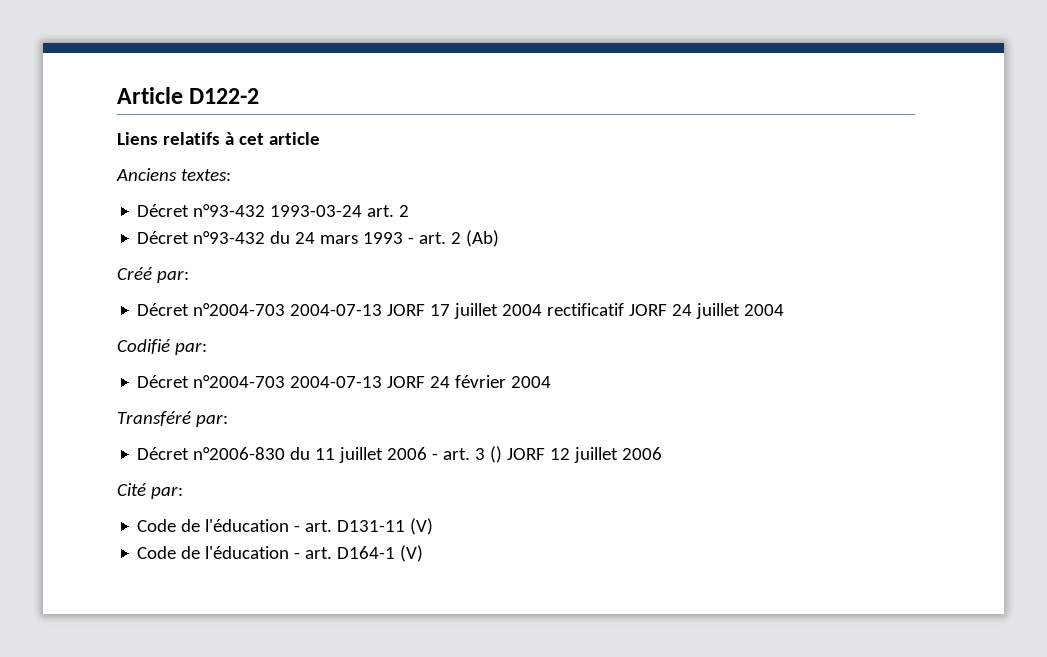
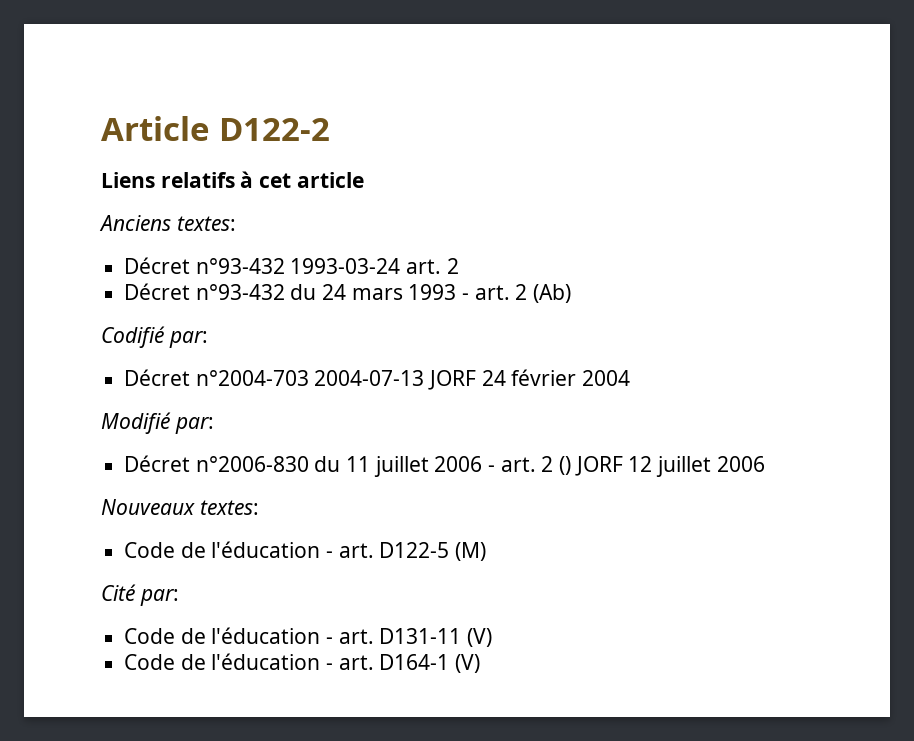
- Créé par:
- Décret n°2004-703 2004-07-13 JORF 17 juillet 2004 rectificatif JORF 24 juillet 2004
- Transféré par:
+ Modifié par:
- Décret n°2006-830 du 11 juillet 2006 - art. 3 () JORF 12 juillet 2006
+ Décret n°2006-830 du 11 juillet 2006 - art. 2 () JORF 12 juillet 2006
+ Nouveaux textes:
+ Code de l'éducation - art. D122-5 (M)

